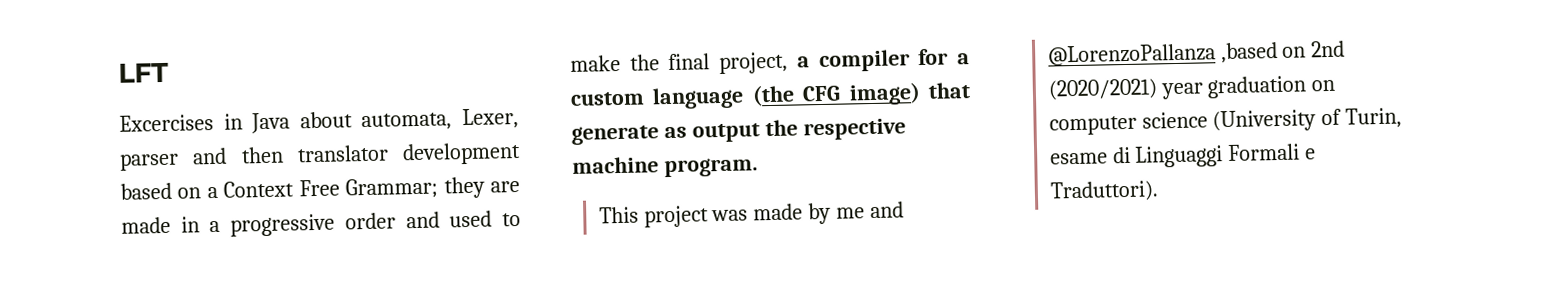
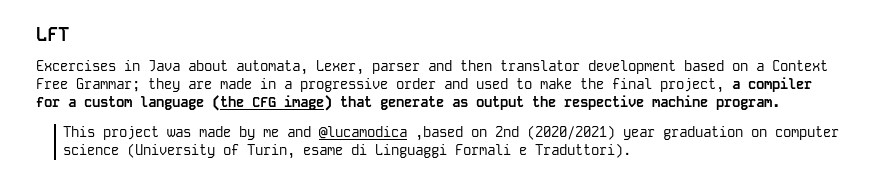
- This project was made by me and @LorenzoPallanza ,based on 2nd (2020/2021) year graduation on computer science (University of Turin, esame di Linguaggi Formali e Traduttori).
+ This project was made by me and @lucamodica ,based on 2nd (2020/2021) year graduation on computer science (University of Turin, esame di Linguaggi Formali e Traduttori).

